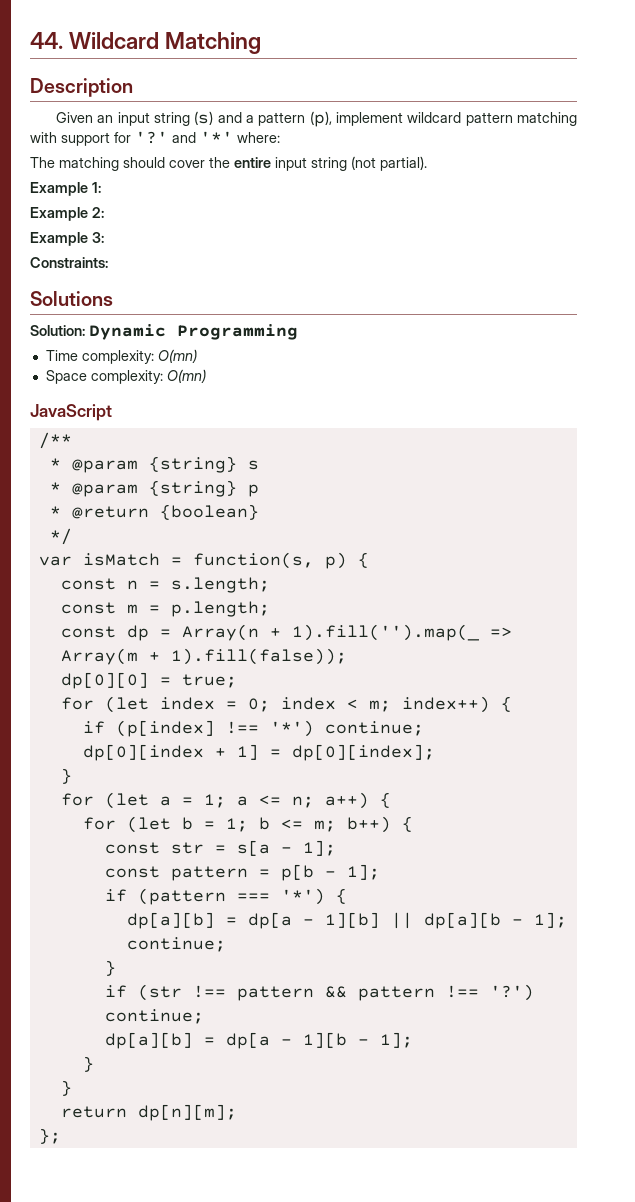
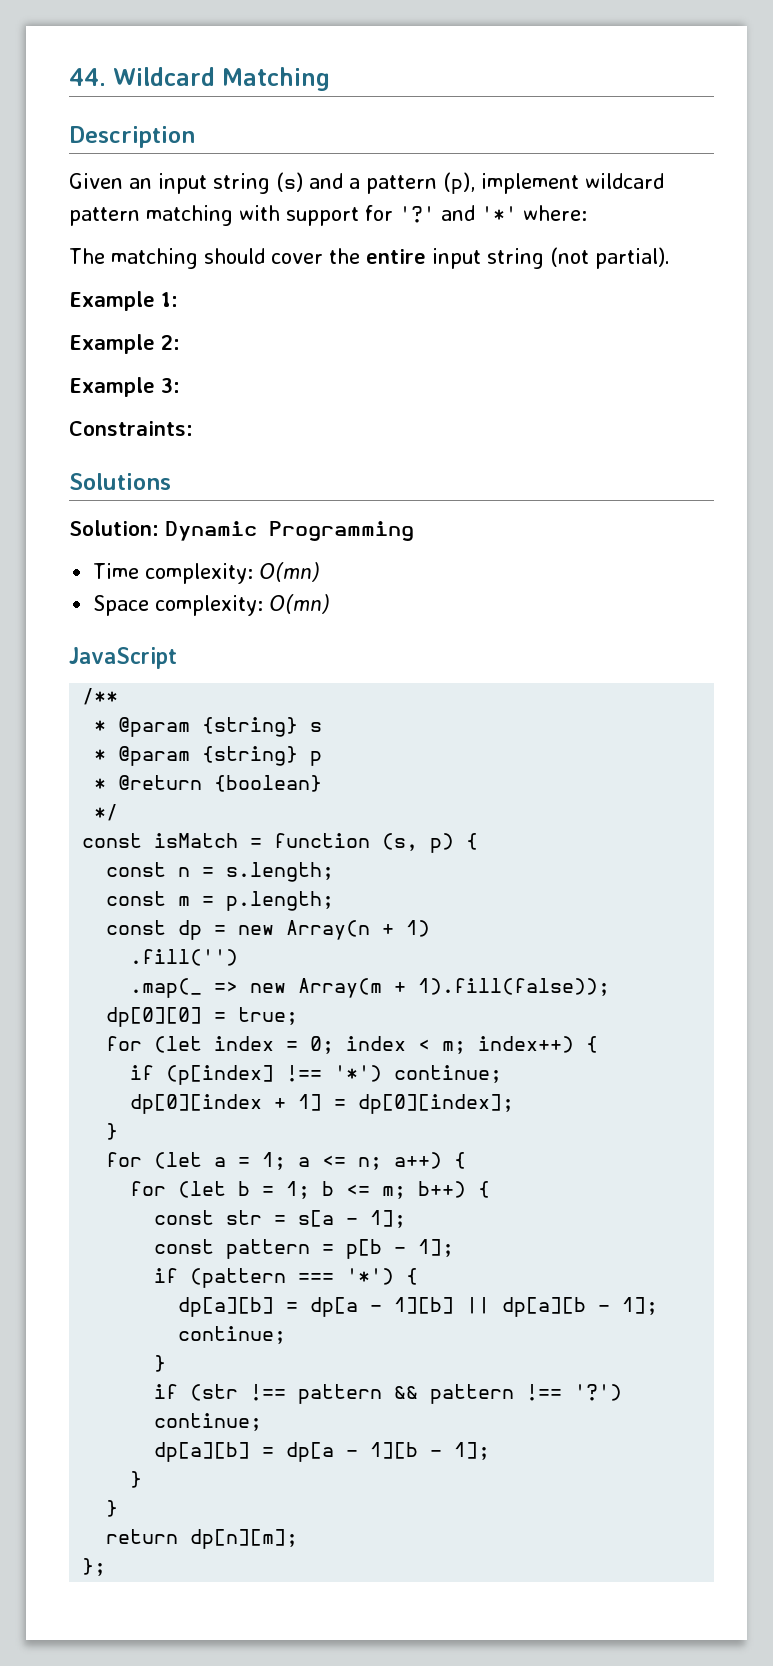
- var isMatch = function(s, p) {
+ const isMatch = function (s, p) {
- const dp = Array(n + 1).fill('').map(_ => Array(m + 1).fill(false));
+ const dp = new Array(n + 1)
+ .fill('')
+ .map(_ => new Array(m + 1).fill(false));

